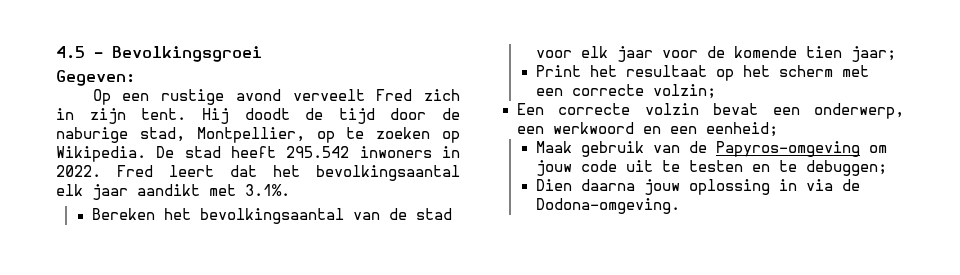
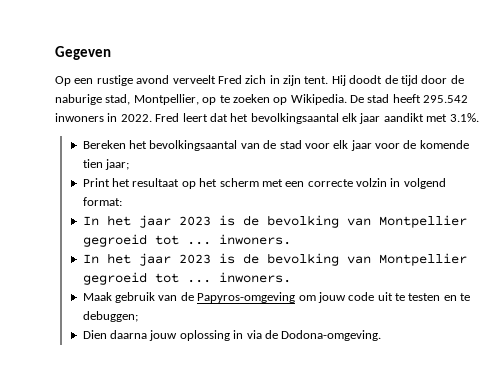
- 4.5 - Bevolkingsgroei
- Gegeven:
+ Gegeven
- Print het resultaat op het scherm met een correcte volzin;
- Een correcte volzin bevat een onderwerp, een werkwoord en een eenheid;
+ Print het resultaat op het scherm met een correcte volzin in volgend format:
+ In het jaar 2023 is de bevolking van Montpellier gegroeid tot ... inwoners.
+ In het jaar 2023 is de bevolking van Montpellier gegroeid tot ... inwoners.

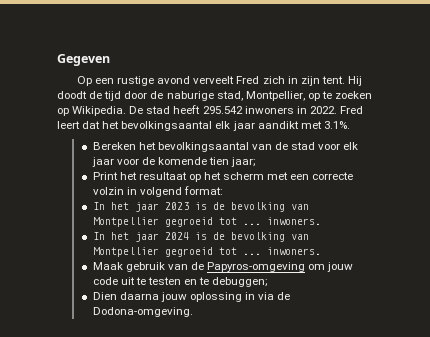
  Print het resultaat op het scherm met een correcte volzin in volgend format:
  In het jaar 2023 is de bevolking van Montpellier gegroeid tot ... inwoners.
- In het jaar 2023 is de bevolking van Montpellier gegroeid tot ... inwoners.
+ In het jaar 2024 is de bevolking van Montpellier gegroeid tot ... inwoners.

